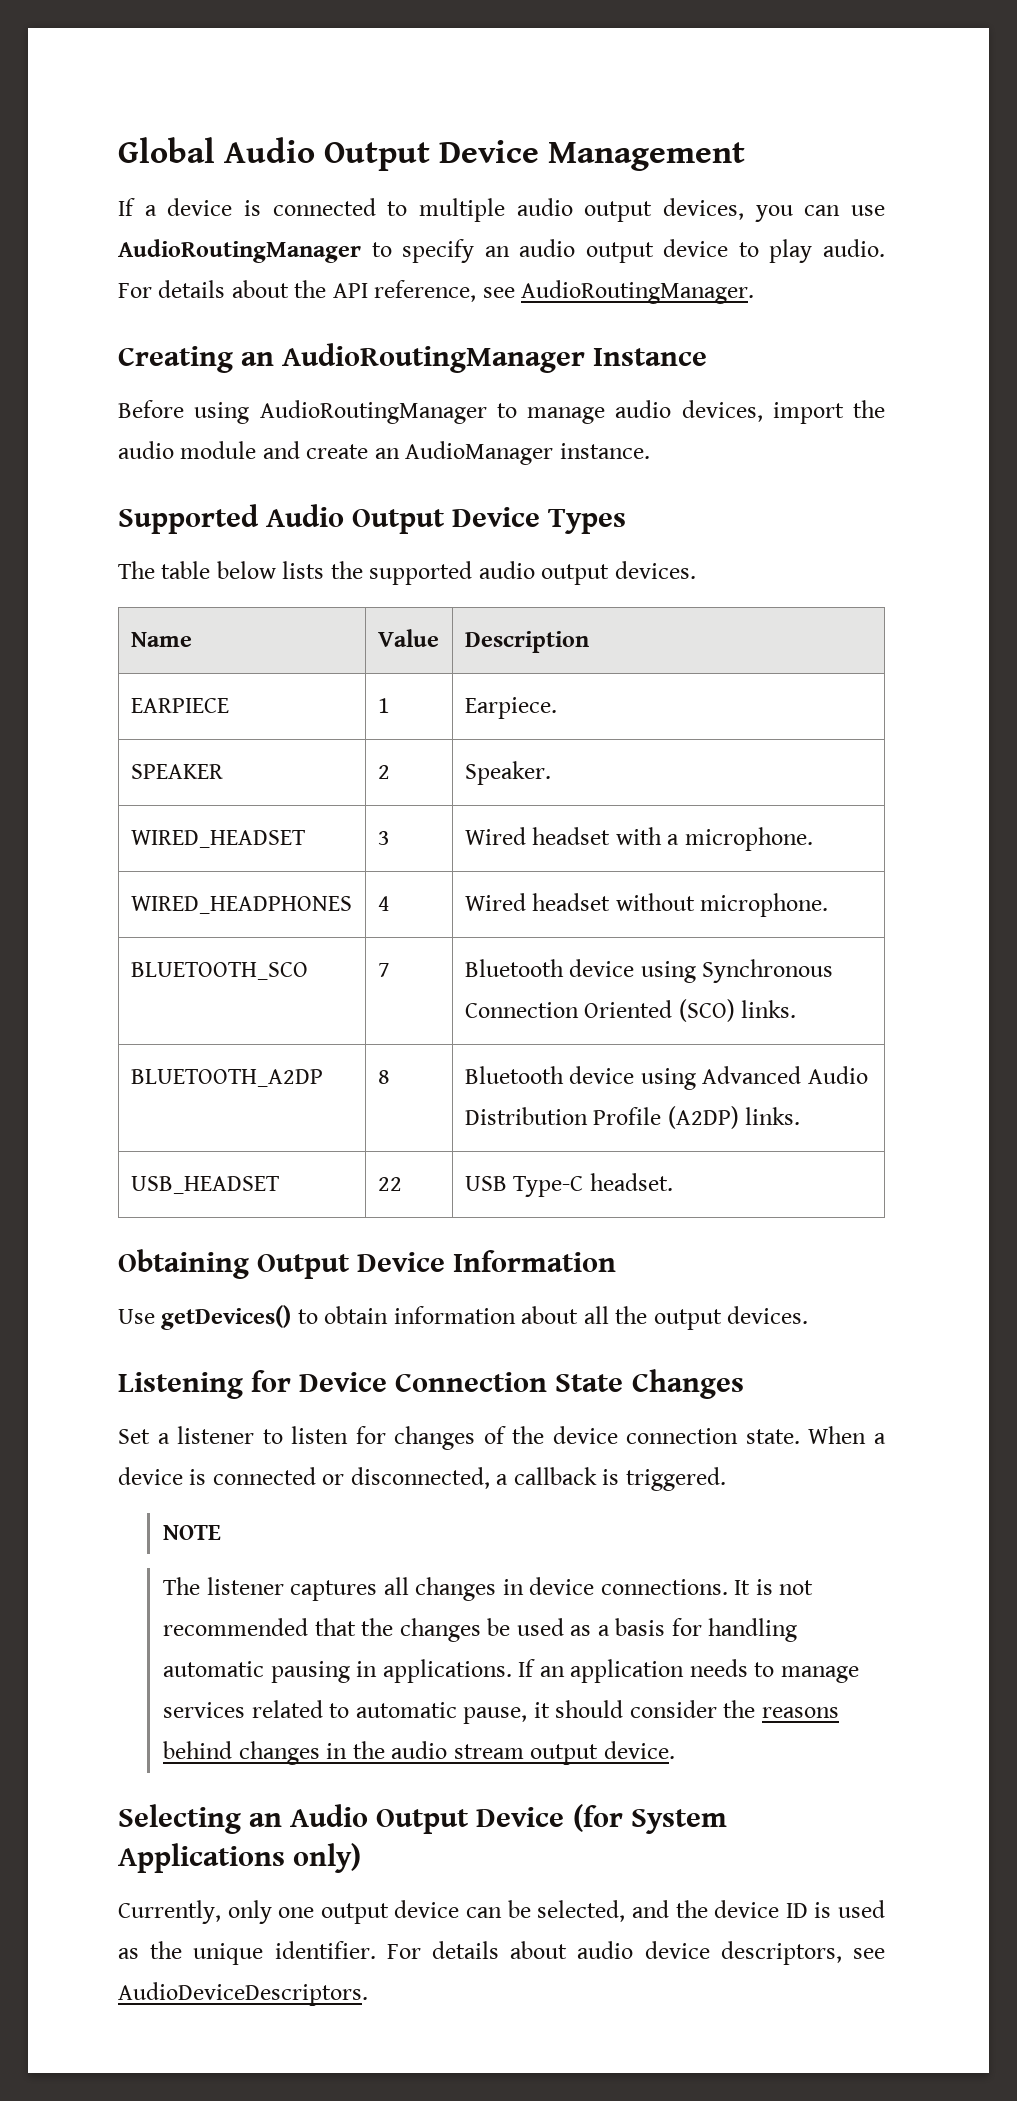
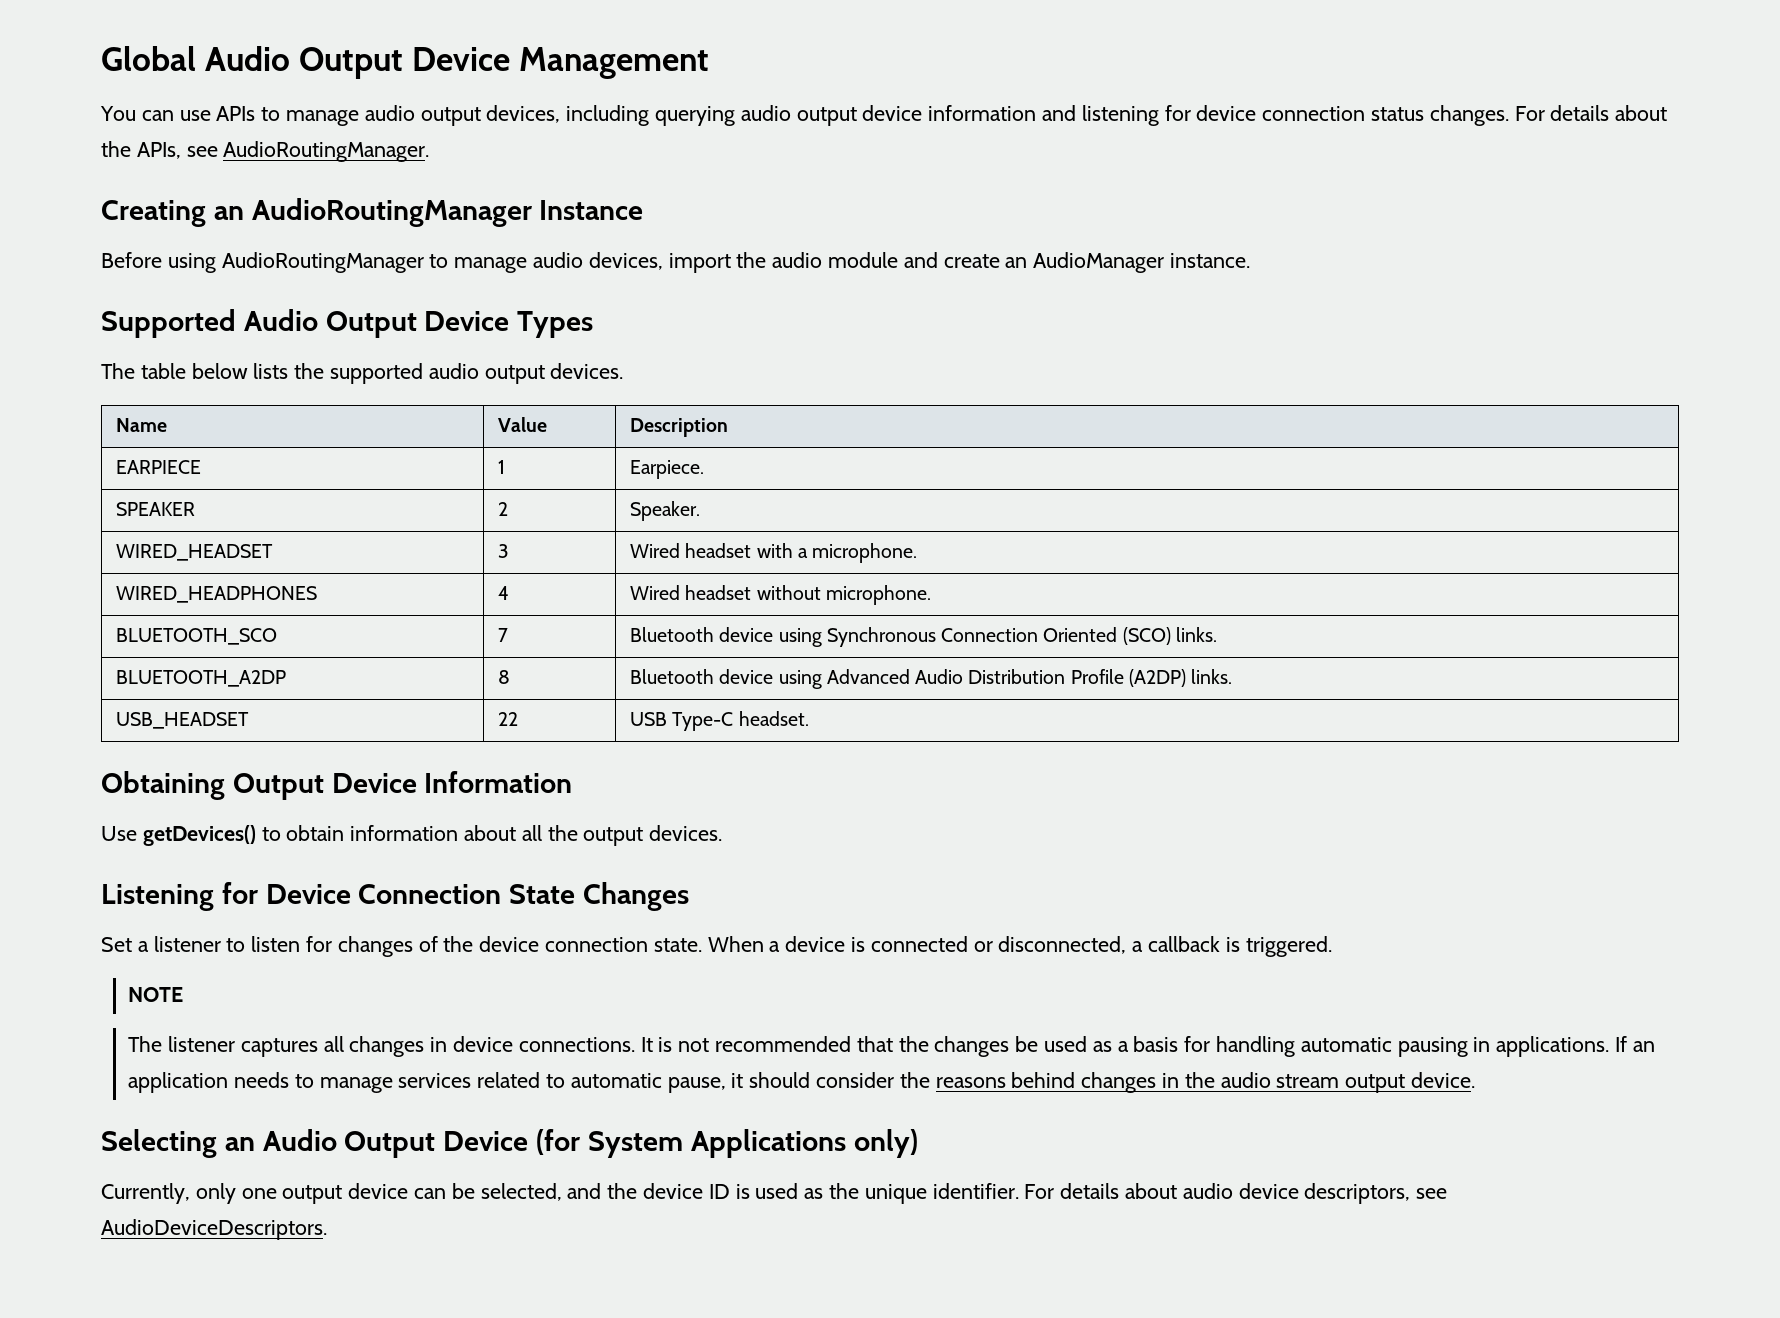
- If a device is connected to multiple audio output devices, you can use AudioRoutingManager to specify an audio output device to play audio.
+ You can use APIs to manage audio output devices, including querying audio output device information and listening for device connection status changes.
- For details about the API reference, see AudioRoutingManager.
+ For details about the APIs, see AudioRoutingManager.

